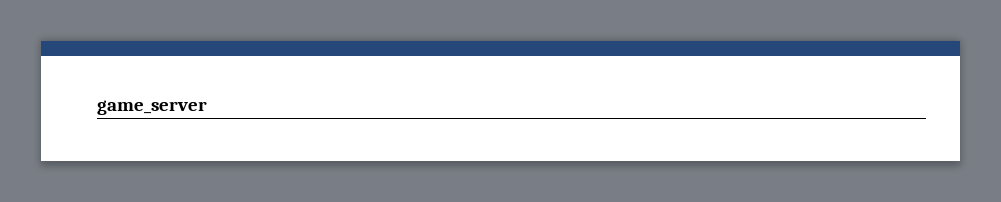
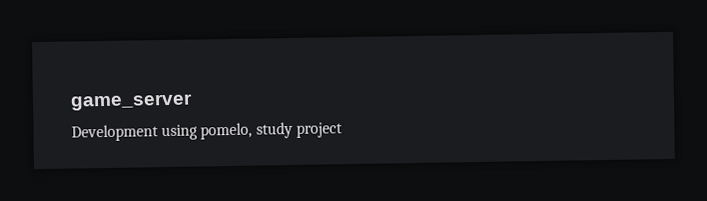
+ Development using pomelo, study project

